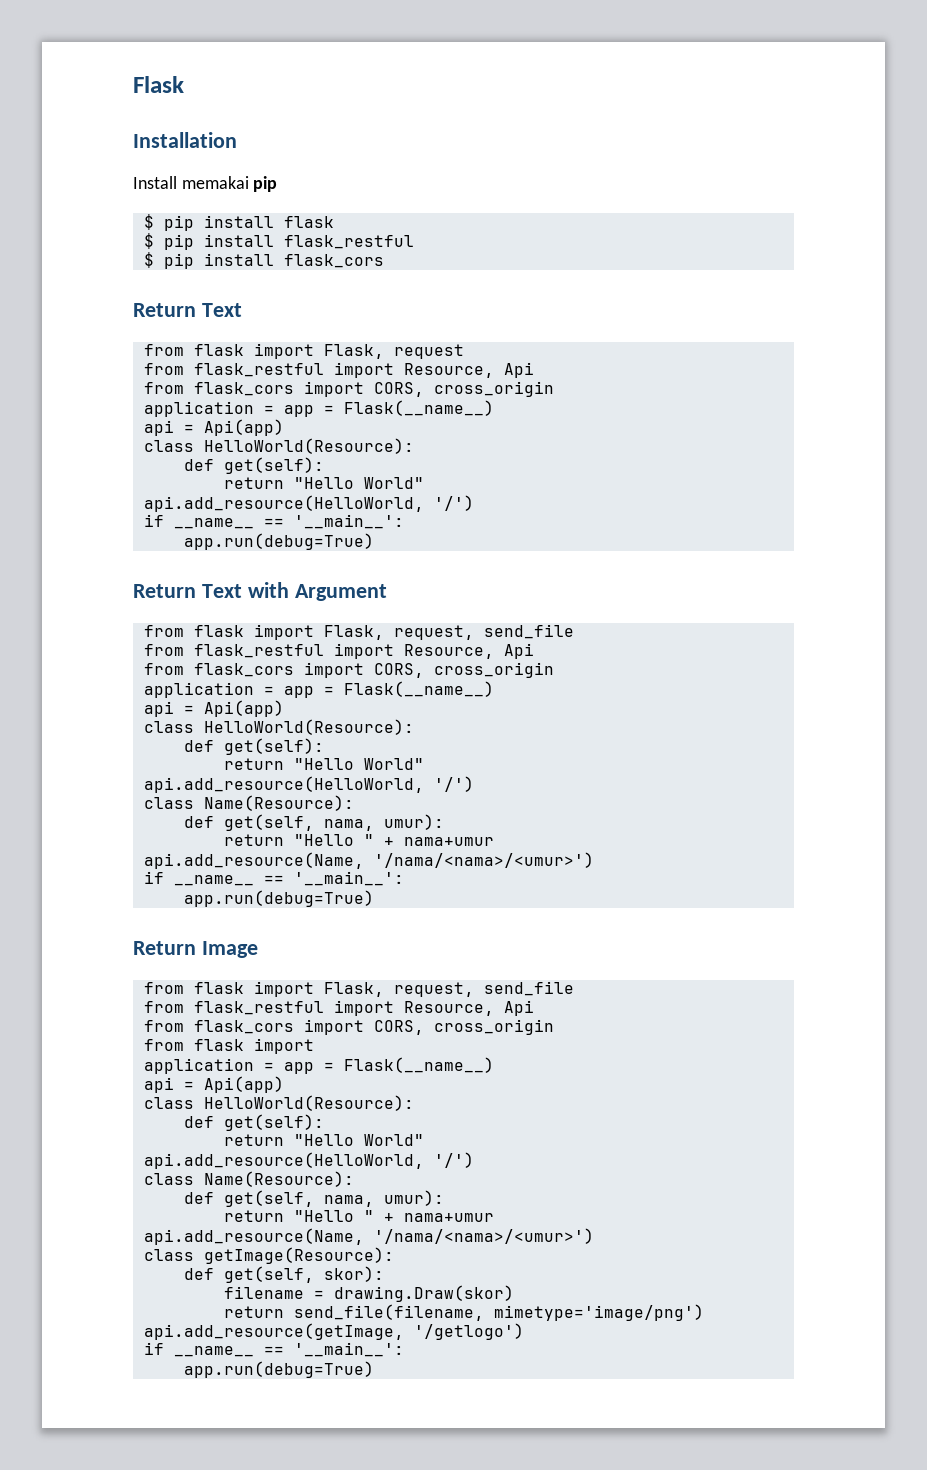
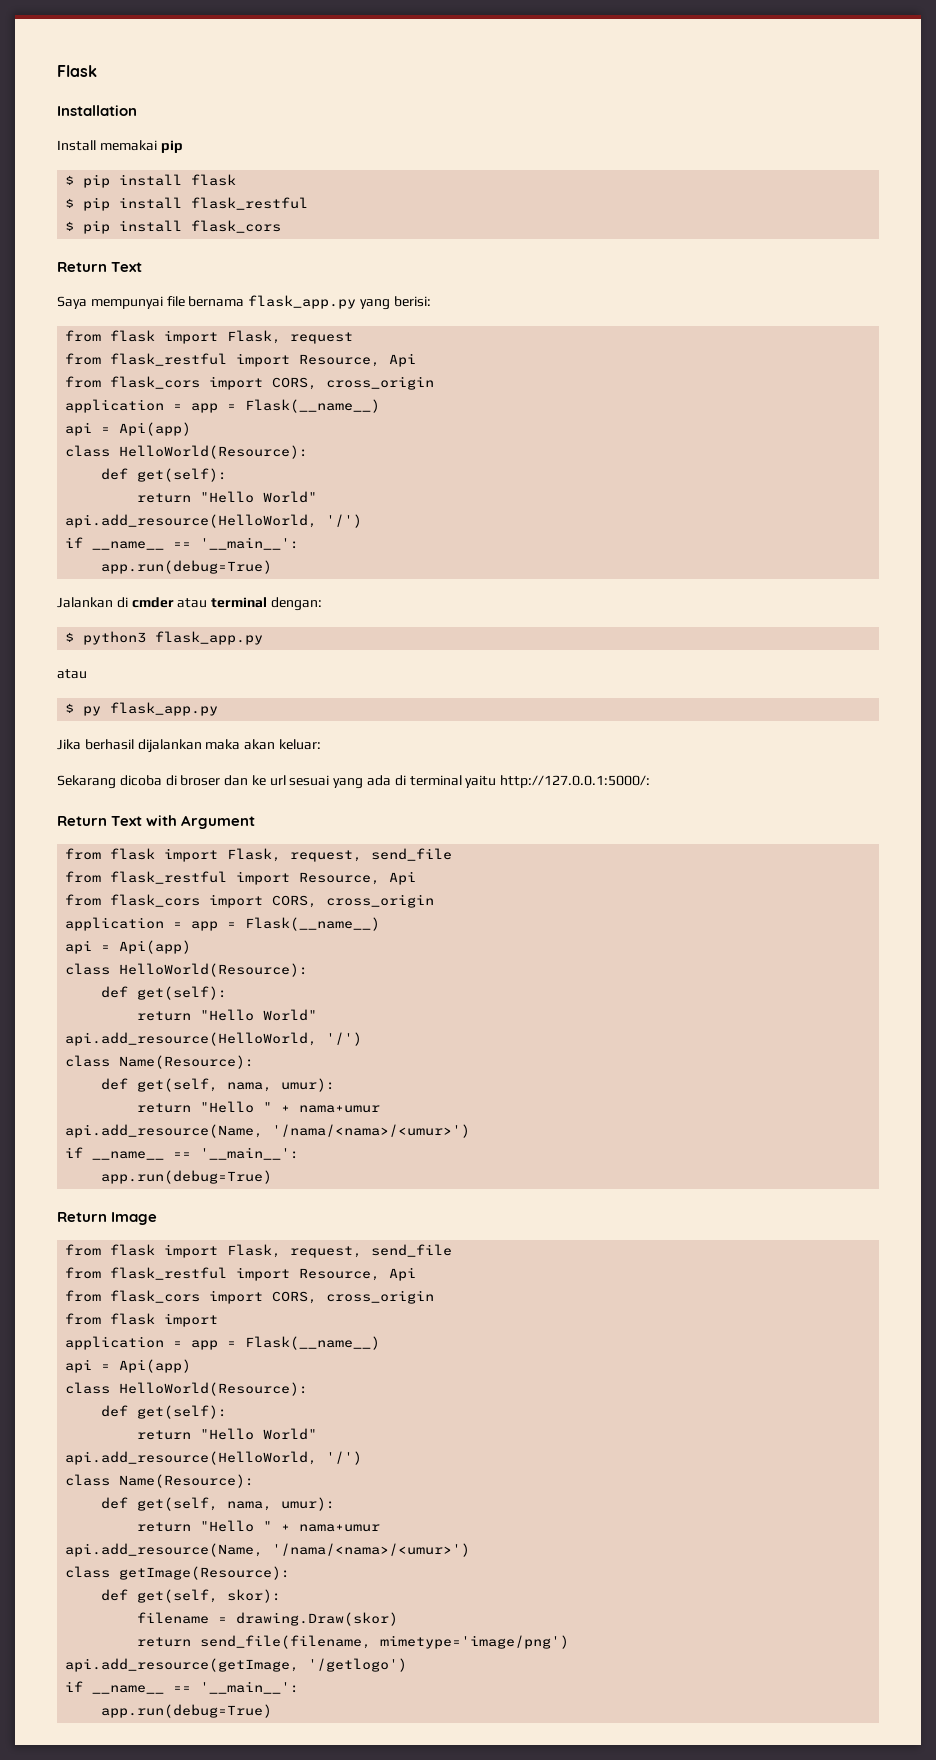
+ Saya mempunyai file bernama flask_app.py yang berisi:
+ Jalankan di cmder atau terminal dengan:
+ $ python3 flask_app.py
+ atau
+ $ py flask_app.py
+ Jika berhasil dijalankan maka akan keluar:
+ Sekarang dicoba di broser dan ke url sesuai yang ada di terminal yaitu http://127.0.0.1:5000/:

